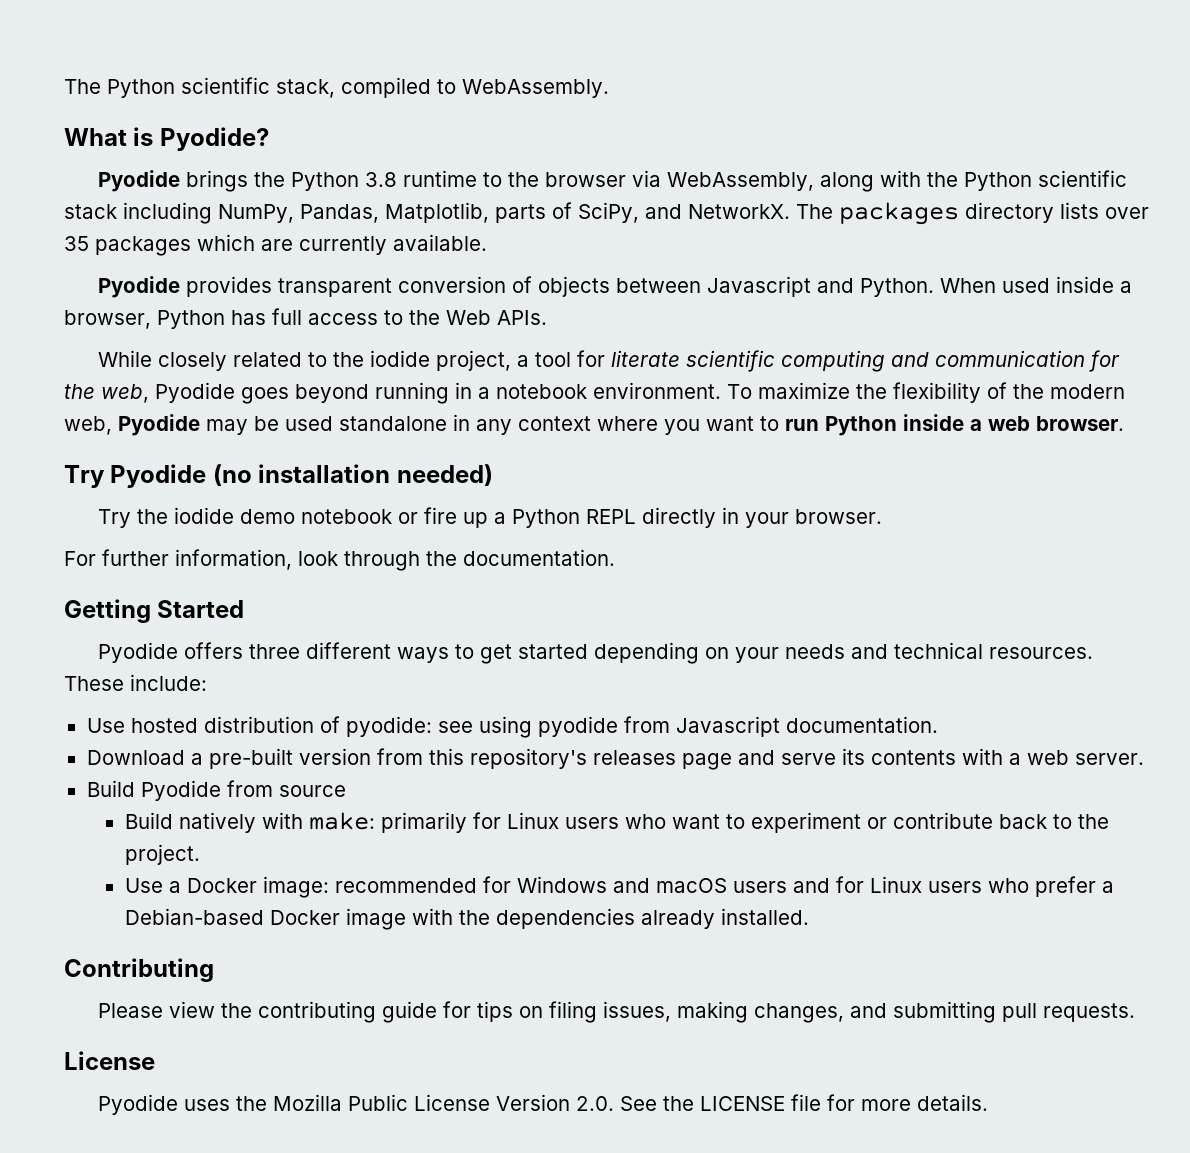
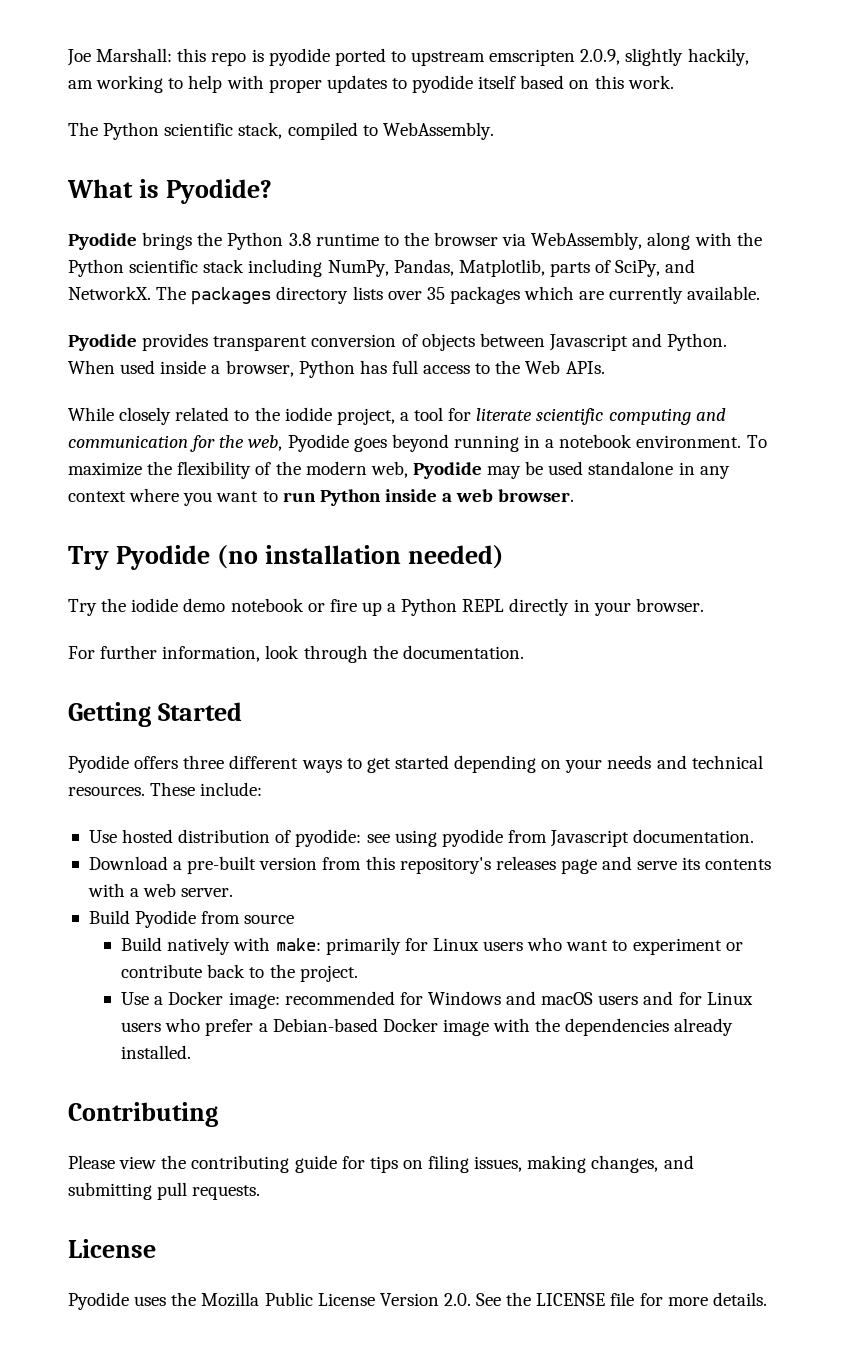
+ Joe Marshall: this repo is pyodide ported to upstream emscripten 2.0.9, slightly hackily, am working to help with proper updates to pyodide itself based on this work.

